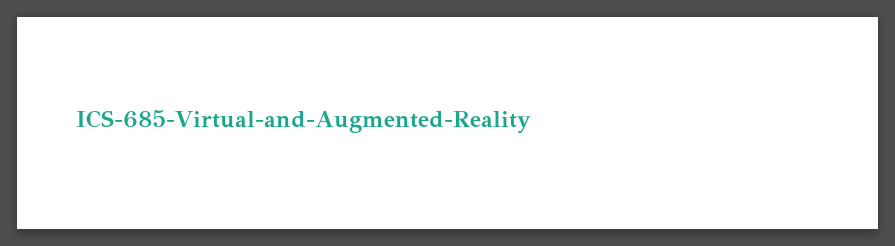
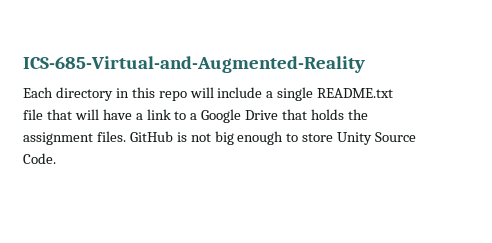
+ Each directory in this repo will include a single README.txt file that will have a link to a Google Drive that holds the assignment files. GitHub is not big enough to store Unity Source Code.

